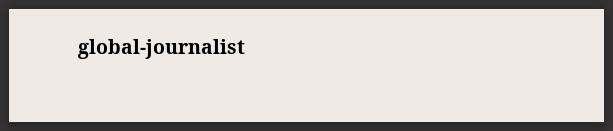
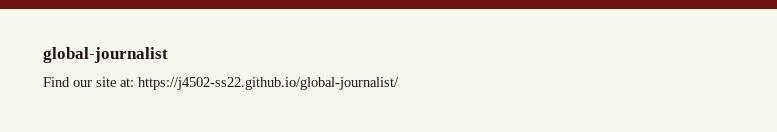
+ Find our site at: https://j4502-ss22.github.io/global-journalist/

